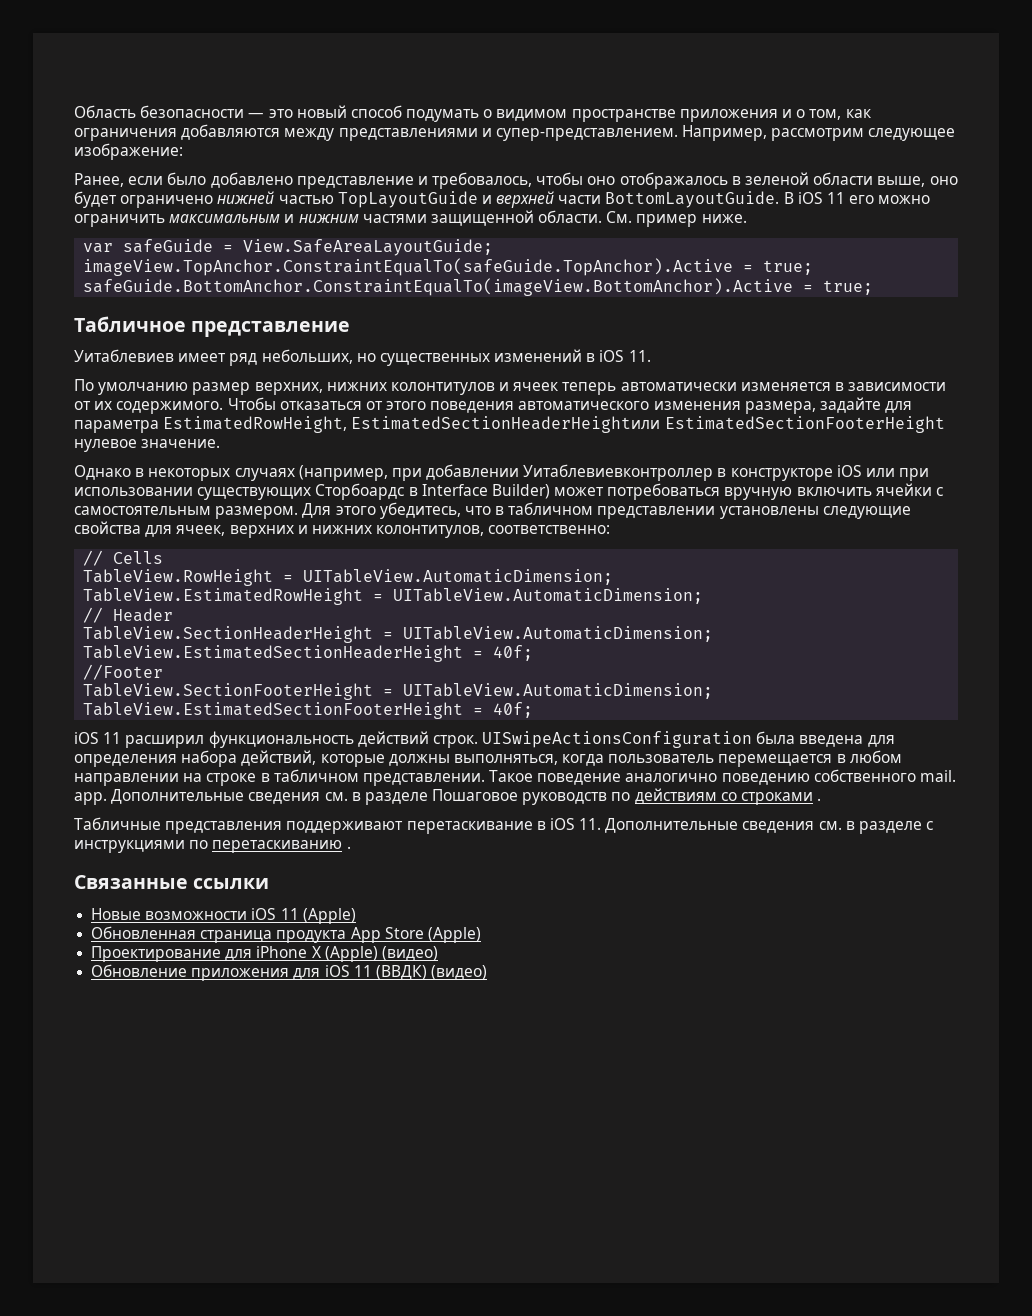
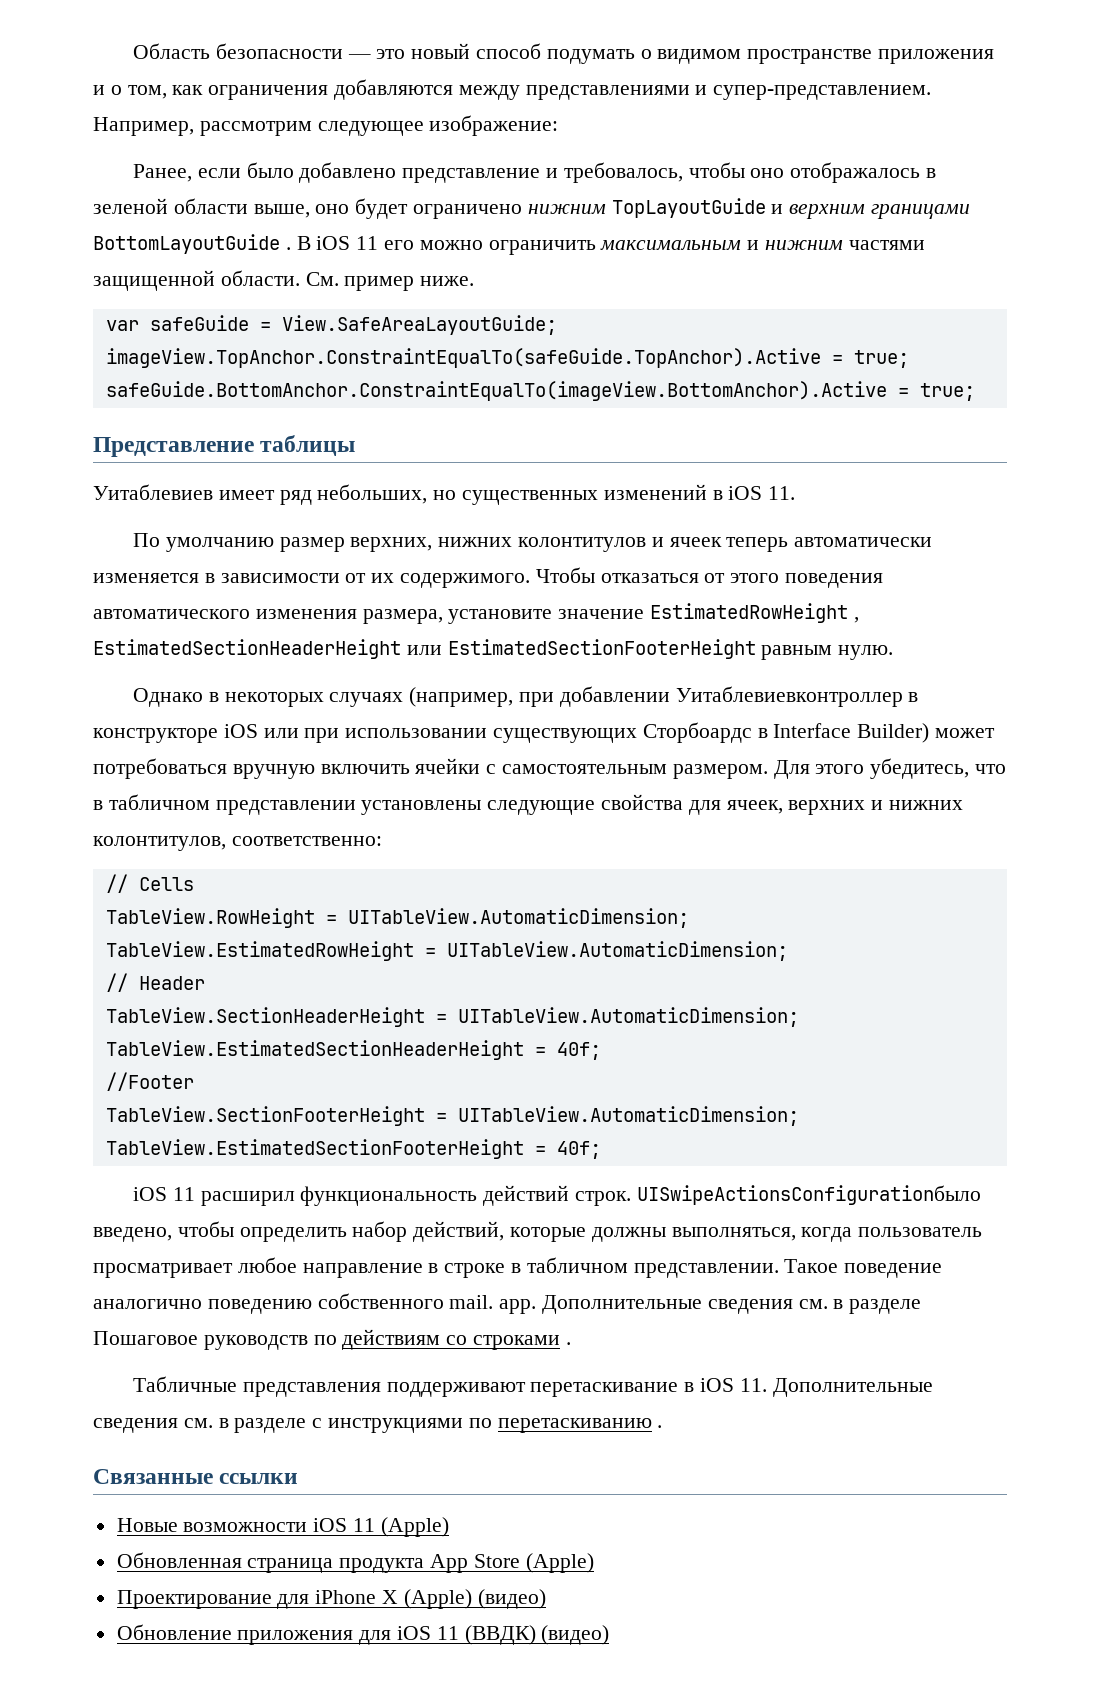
- Ранее, если было добавлено представление и требовалось, чтобы оно отображалось в зеленой области выше, оно будет ограничено нижней частью TopLayoutGuide и верхней части BottomLayoutGuide.
+ Ранее, если было добавлено представление и требовалось, чтобы оно отображалось в зеленой области выше, оно будет ограничено нижним TopLayoutGuide и верхним границами BottomLayoutGuide .
- Табличное представление
+ Представление таблицы
- Чтобы отказаться от этого поведения автоматического изменения размера, задайте для параметра EstimatedRowHeight, EstimatedSectionHeaderHeightили EstimatedSectionFooterHeight нулевое значение.
+ Чтобы отказаться от этого поведения автоматического изменения размера, установите значение EstimatedRowHeight , EstimatedSectionHeaderHeight или EstimatedSectionFooterHeight равным нулю.
- UISwipeActionsConfiguration была введена для определения набора действий, которые должны выполняться, когда пользователь перемещается в любом направлении на строке в табличном представлении.
+ UISwipeActionsConfigurationбыло введено, чтобы определить набор действий, которые должны выполняться, когда пользователь просматривает любое направление в строке в табличном представлении.

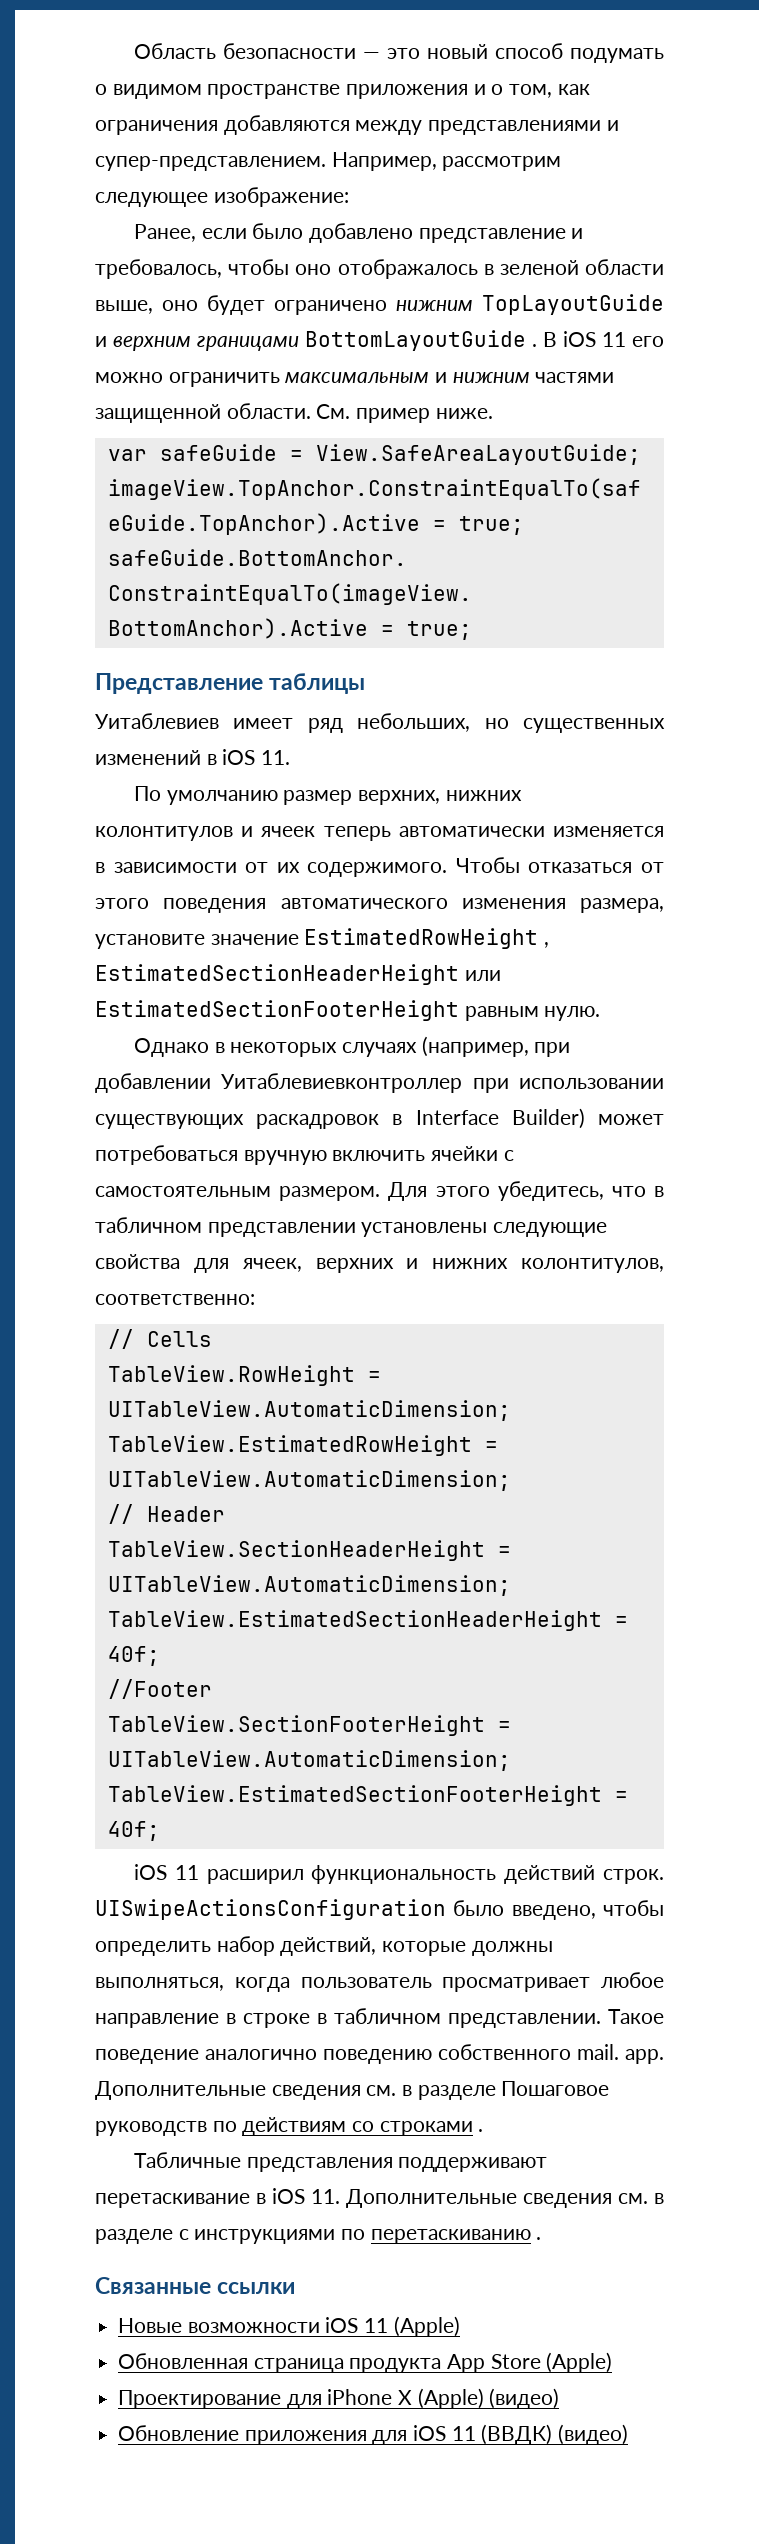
- Однако в некоторых случаях (например, при добавлении Уитаблевиевконтроллер в конструкторе iOS или при использовании существующих Сторбоардс в Interface Builder) может потребоваться вручную включить ячейки с самостоятельным размером.
+ Однако в некоторых случаях (например, при добавлении Уитаблевиевконтроллер при использовании существующих раскадровок в Interface Builder) может потребоваться вручную включить ячейки с самостоятельным размером.
- UISwipeActionsConfigurationбыло введено, чтобы определить набор действий, которые должны выполняться, когда пользователь просматривает любое направление в строке в табличном представлении.
+ UISwipeActionsConfiguration было введено, чтобы определить набор действий, которые должны выполняться, когда пользователь просматривает любое направление в строке в табличном представлении.

